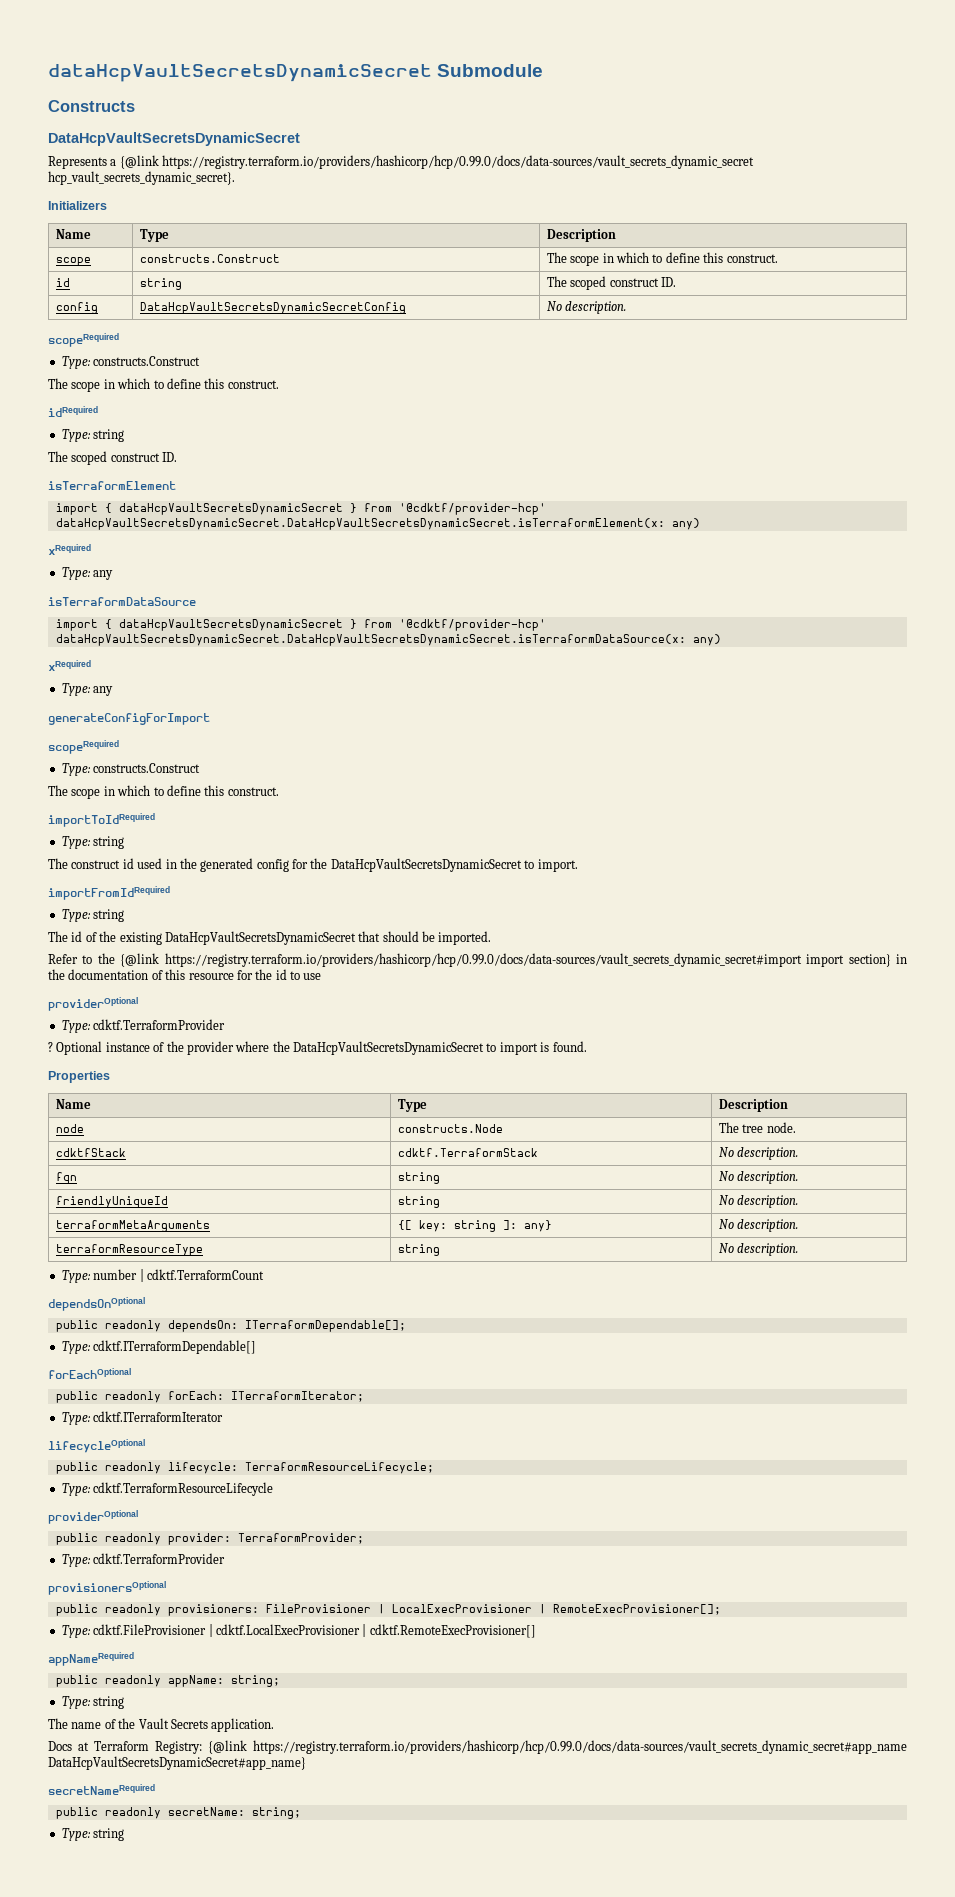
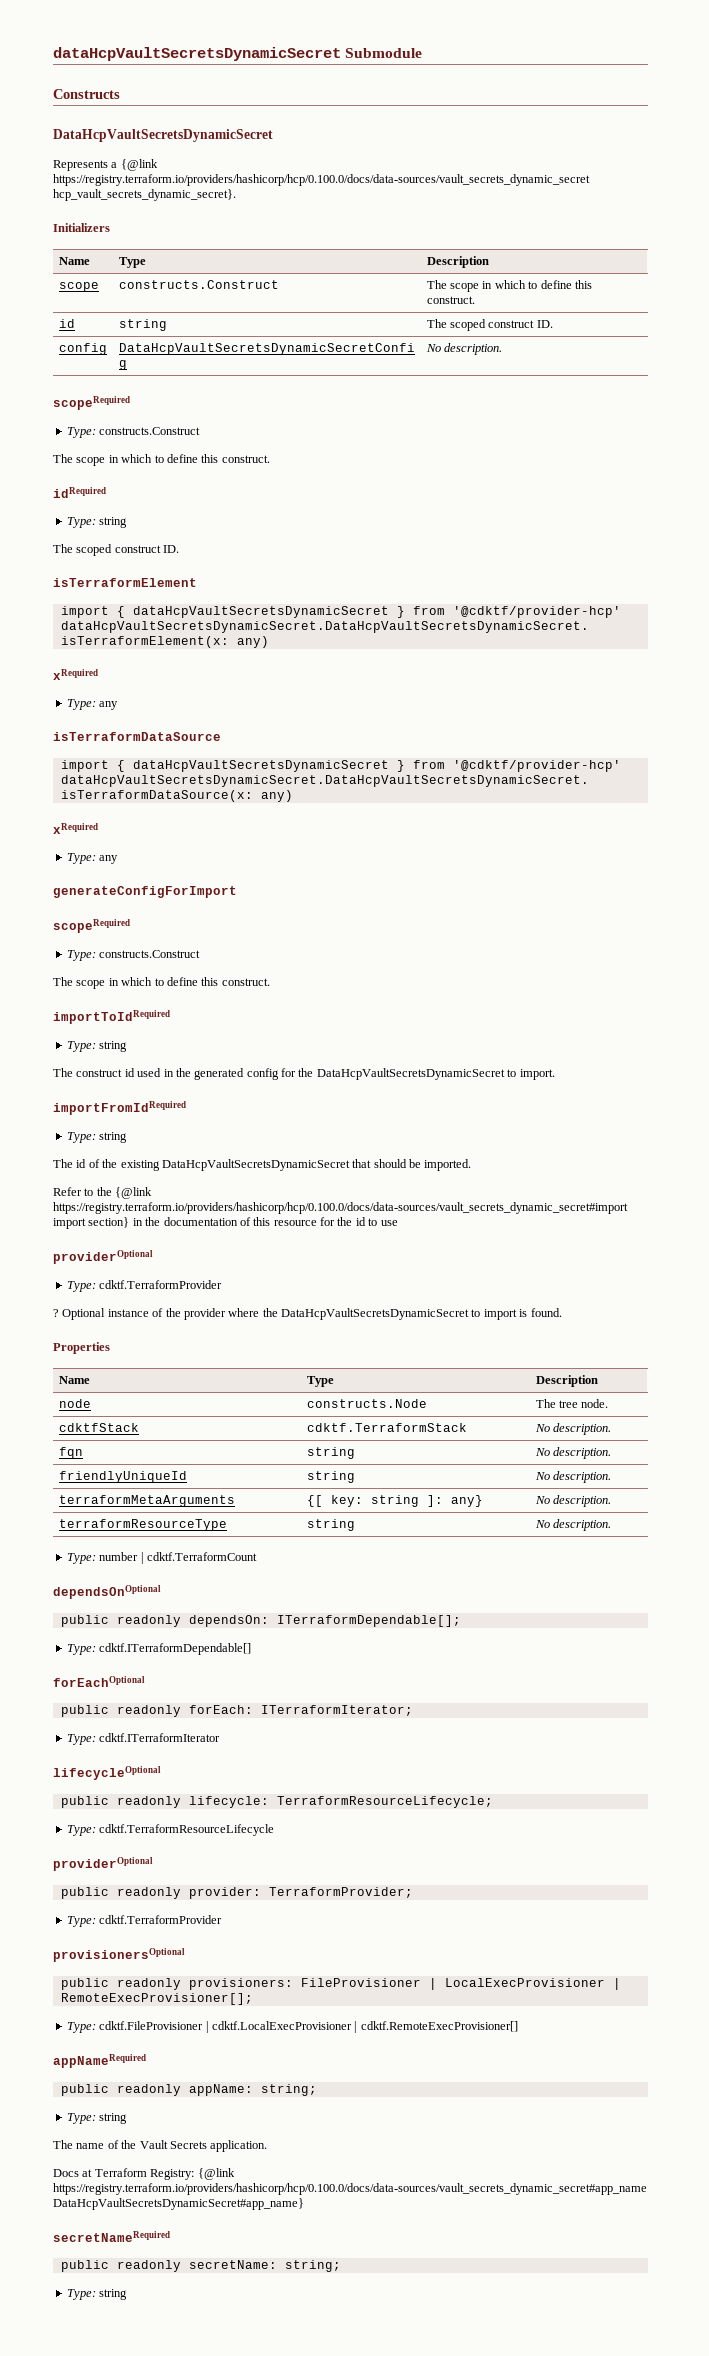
- Represents a {@link https://registry.terraform.io/providers/hashicorp/hcp/0.99.0/docs/data-sources/vault_secrets_dynamic_secret hcp_vault_secrets_dynamic_secret}.
+ Represents a {@link https://registry.terraform.io/providers/hashicorp/hcp/0.100.0/docs/data-sources/vault_secrets_dynamic_secret hcp_vault_secrets_dynamic_secret}.
- Refer to the {@link https://registry.terraform.io/providers/hashicorp/hcp/0.99.0/docs/data-sources/vault_secrets_dynamic_secret#import import section} in the documentation of this resource for the id to use
+ Refer to the {@link https://registry.terraform.io/providers/hashicorp/hcp/0.100.0/docs/data-sources/vault_secrets_dynamic_secret#import import section} in the documentation of this resource for the id to use
- Docs at Terraform Registry: {@link https://registry.terraform.io/providers/hashicorp/hcp/0.99.0/docs/data-sources/vault_secrets_dynamic_secret#app_name DataHcpVaultSecretsDynamicSecret#app_name}
+ Docs at Terraform Registry: {@link https://registry.terraform.io/providers/hashicorp/hcp/0.100.0/docs/data-sources/vault_secrets_dynamic_secret#app_name DataHcpVaultSecretsDynamicSecret#app_name}

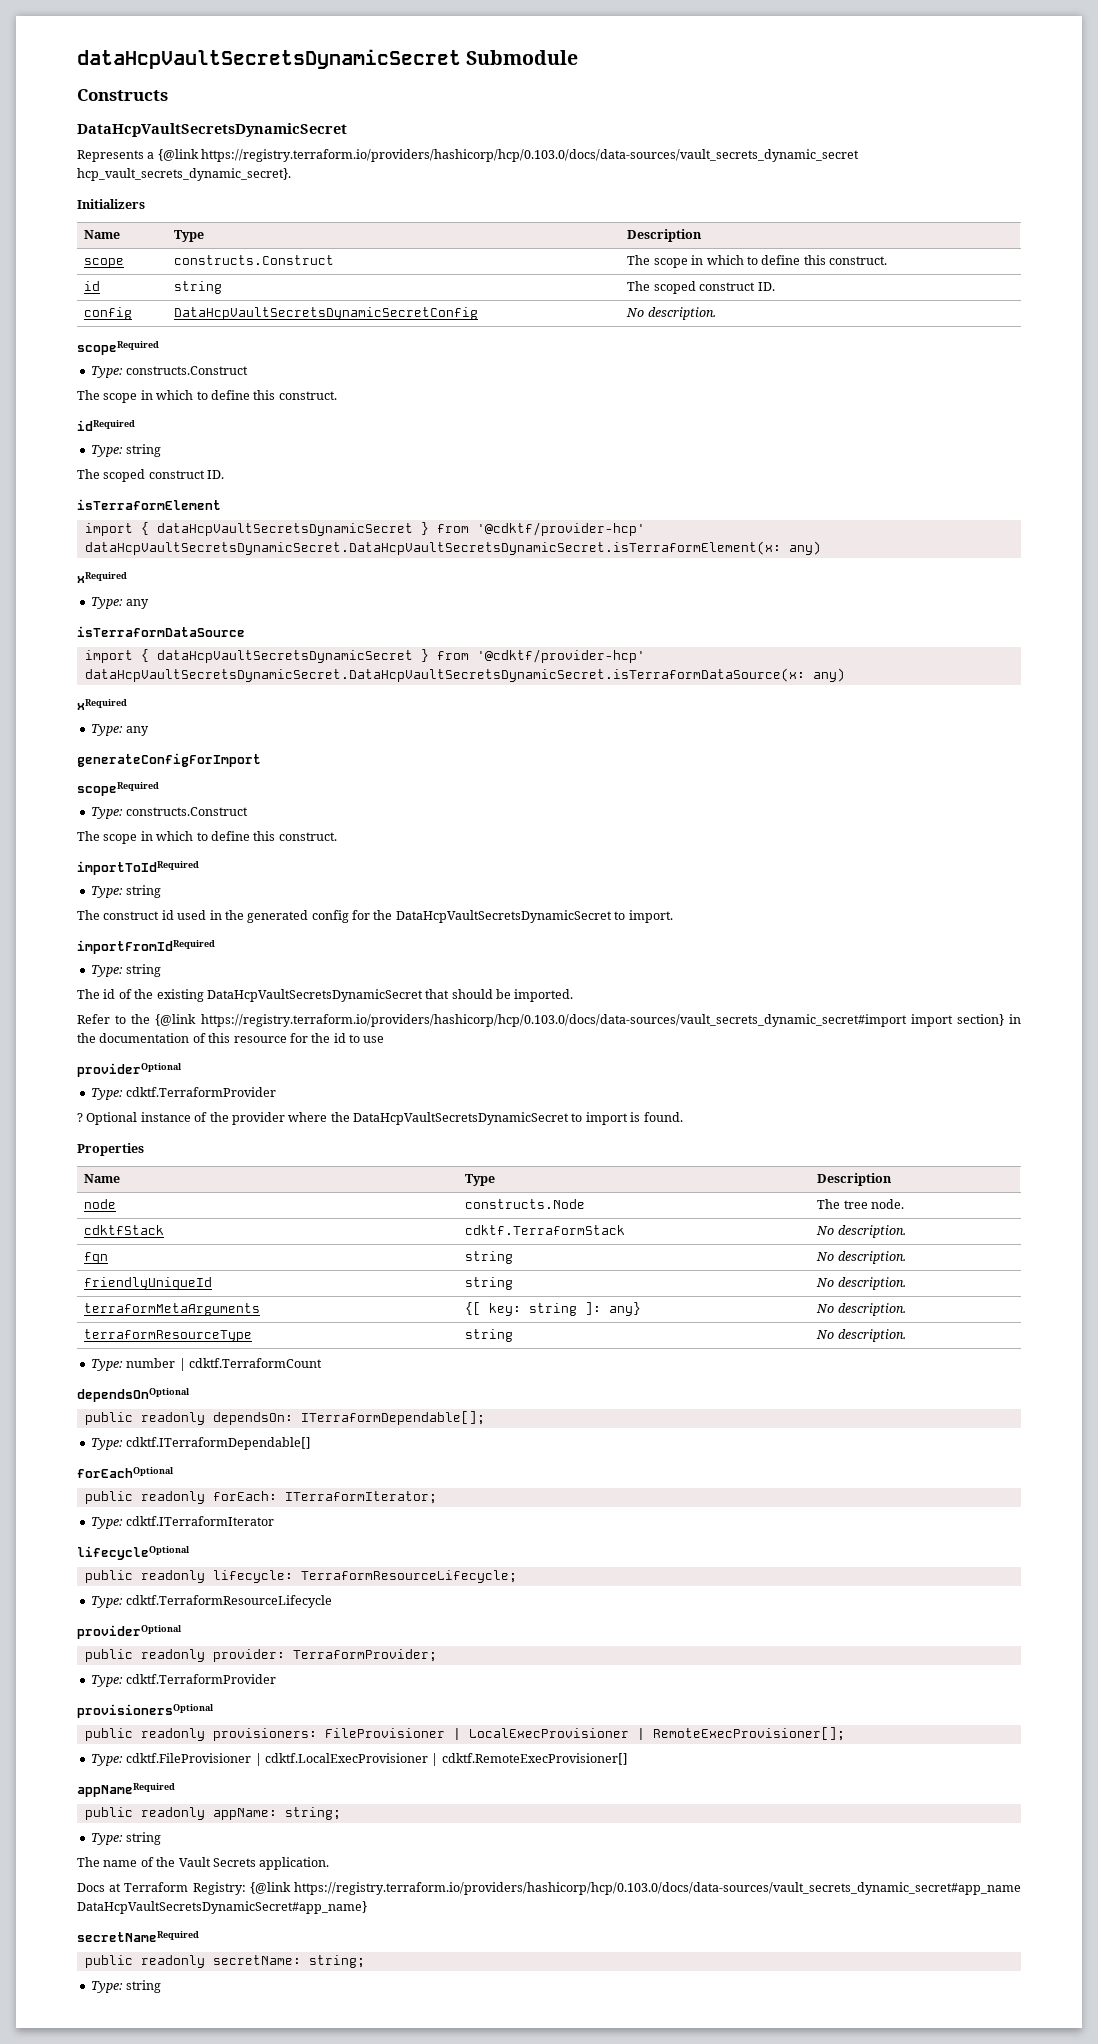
- Represents a {@link https://registry.terraform.io/providers/hashicorp/hcp/0.100.0/docs/data-sources/vault_secrets_dynamic_secret hcp_vault_secrets_dynamic_secret}.
+ Represents a {@link https://registry.terraform.io/providers/hashicorp/hcp/0.103.0/docs/data-sources/vault_secrets_dynamic_secret hcp_vault_secrets_dynamic_secret}.
- Refer to the {@link https://registry.terraform.io/providers/hashicorp/hcp/0.100.0/docs/data-sources/vault_secrets_dynamic_secret#import import section} in the documentation of this resource for the id to use
+ Refer to the {@link https://registry.terraform.io/providers/hashicorp/hcp/0.103.0/docs/data-sources/vault_secrets_dynamic_secret#import import section} in the documentation of this resource for the id to use
- Docs at Terraform Registry: {@link https://registry.terraform.io/providers/hashicorp/hcp/0.100.0/docs/data-sources/vault_secrets_dynamic_secret#app_name DataHcpVaultSecretsDynamicSecret#app_name}
+ Docs at Terraform Registry: {@link https://registry.terraform.io/providers/hashicorp/hcp/0.103.0/docs/data-sources/vault_secrets_dynamic_secret#app_name DataHcpVaultSecretsDynamicSecret#app_name}

